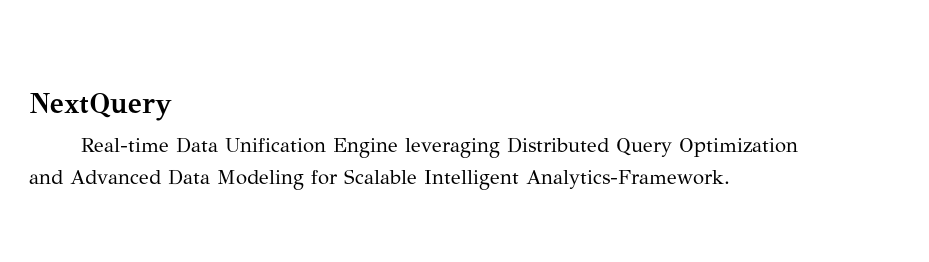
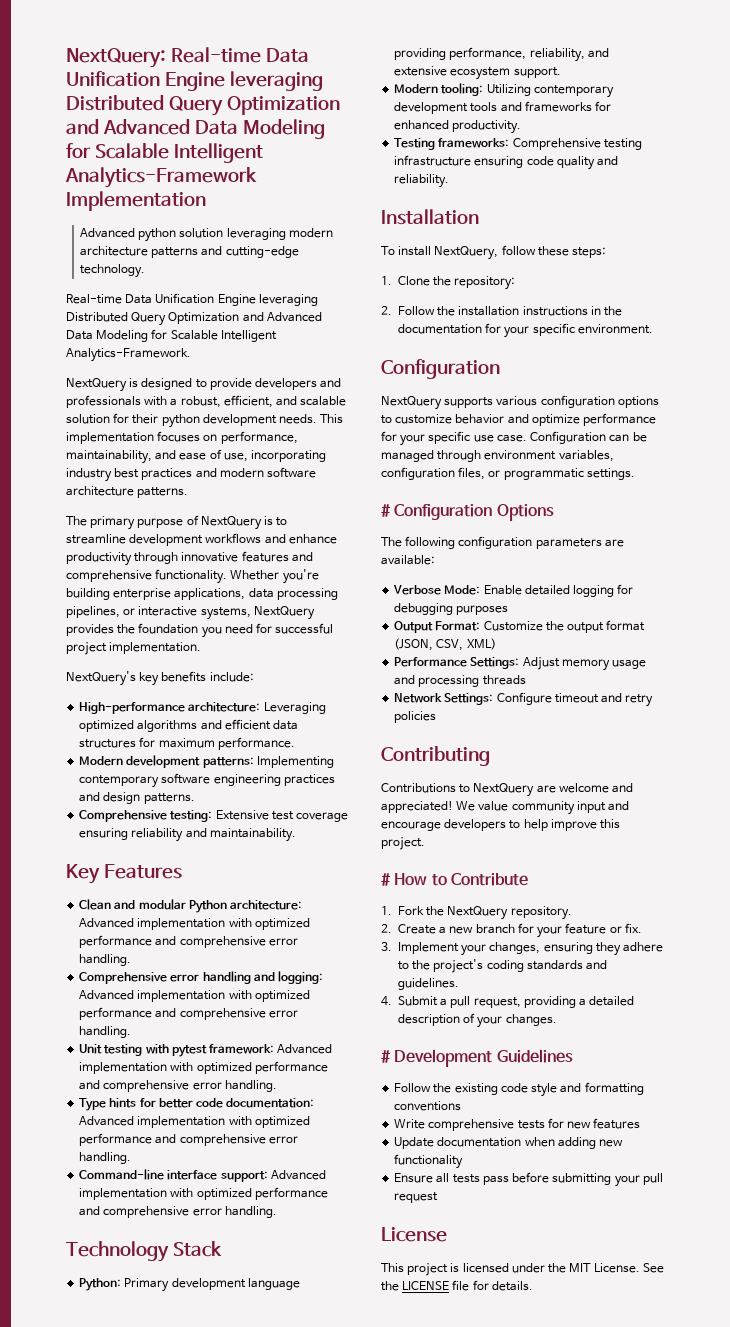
- NextQuery
+ NextQuery: Real-time Data Unification Engine leveraging Distributed Query Optimization and Advanced Data Modeling for Scalable Intelligent Analytics-Framework Implementation
+ Advanced python solution leveraging modern architecture patterns and cutting-edge technology.
+ NextQuery is designed to provide developers and professionals with a robust, efficient, and scalable solution for their python development needs. This implementation focuses on performance, maintainability, and ease of use, incorporating industry best practices and modern software architecture patterns.
+ The primary purpose of NextQuery is to streamline development workflows and enhance productivity through innovative features and comprehensive functionality. Whether you're building enterprise applications, data processing pipelines, or interactive systems, NextQuery provides the foundation you need for successful project implementation.
+ NextQuery's key benefits include:
+ High-performance architecture: Leveraging optimized algorithms and efficient data structures for maximum performance.
+ Modern development patterns: Implementing contemporary software engineering practices and design patterns.
+ Comprehensive testing: Extensive test coverage ensuring reliability and maintainability.
+ Key Features
+ Clean and modular Python architecture: Advanced implementation with optimized performance and comprehensive error handling.
+ Comprehensive error handling and logging: Advanced implementation with optimized performance and comprehensive error handling.
+ Unit testing with pytest framework: Advanced implementation with optimized performance and comprehensive error handling.
+ Type hints for better code documentation: Advanced implementation with optimized performance and comprehensive error handling.
+ Command-line interface support: Advanced implementation with optimized performance and comprehensive error handling.
+ Technology Stack
+ Python: Primary development language providing performance, reliability, and extensive ecosystem support.
+ Modern tooling: Utilizing contemporary development tools and frameworks for enhanced productivity.
+ Testing frameworks: Comprehensive testing infrastructure ensuring code quality and reliability.
+ Installation
+ To install NextQuery, follow these steps:
+ 1. Clone the repository:
+ 2. Follow the installation instructions in the documentation for your specific environment.
+ Configuration
+ NextQuery supports various configuration options to customize behavior and optimize performance for your specific use case. Configuration can be managed through environment variables, configuration files, or programmatic settings.
+ # Configuration Options
+ The following configuration parameters are available:
+ Verbose Mode: Enable detailed logging for debugging purposes
+ Output Format: Customize the output format (JSON, CSV, XML)
+ Performance Settings: Adjust memory usage and processing threads
+ Network Settings: Configure timeout and retry policies
+ Contributing
+ Contributions to NextQuery are welcome and appreciated! We value community input and encourage developers to help improve this project.
+ # How to Contribute
+ 1. Fork the NextQuery repository.
+ 2. Create a new branch for your feature or fix.
+ 3. Implement your changes, ensuring they adhere to the project's coding standards and guidelines.
+ 4. Submit a pull request, providing a detailed description of your changes.
+ # Development Guidelines
+ Follow the existing code style and formatting conventions
+ Write comprehensive tests for new features
+ Update documentation when adding new functionality
+ Ensure all tests pass before submitting your pull request
+ License
+ This project is licensed under the MIT License. See the LICENSE file for details.

